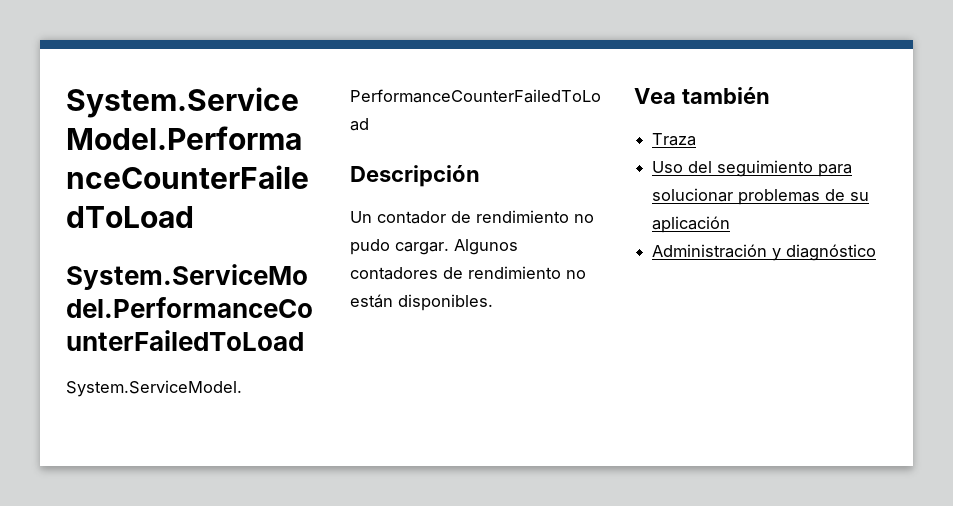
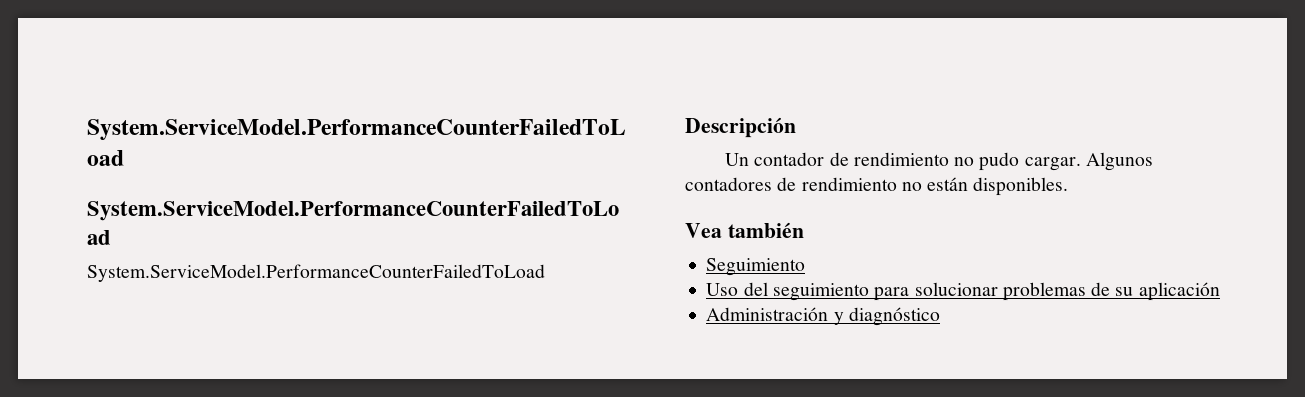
- Traza
+ Seguimiento

